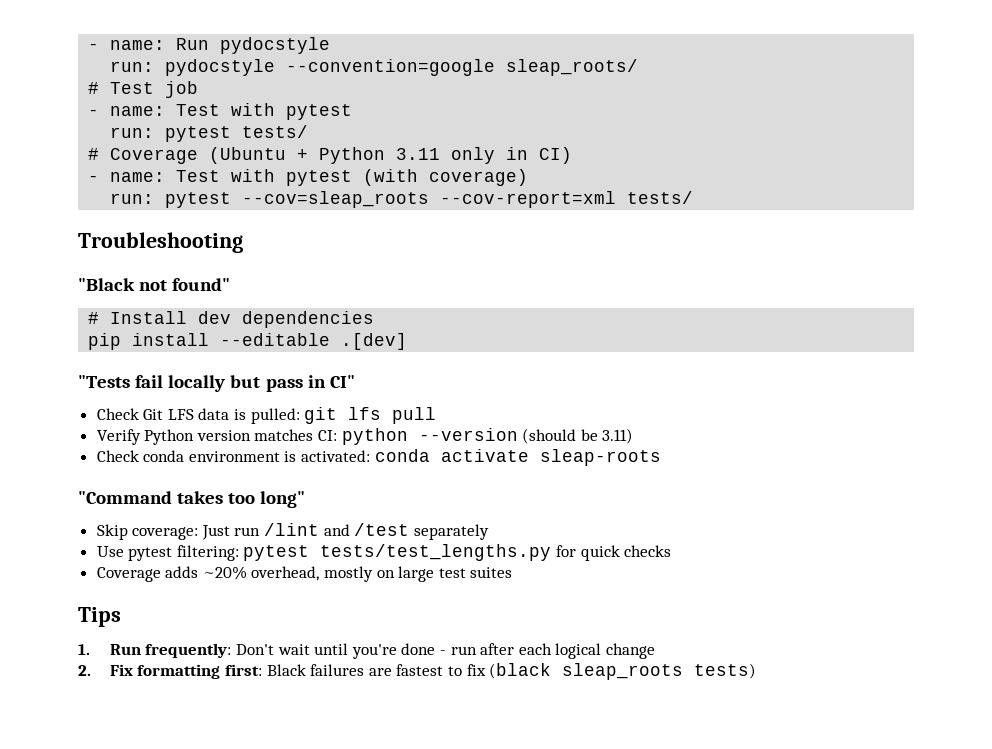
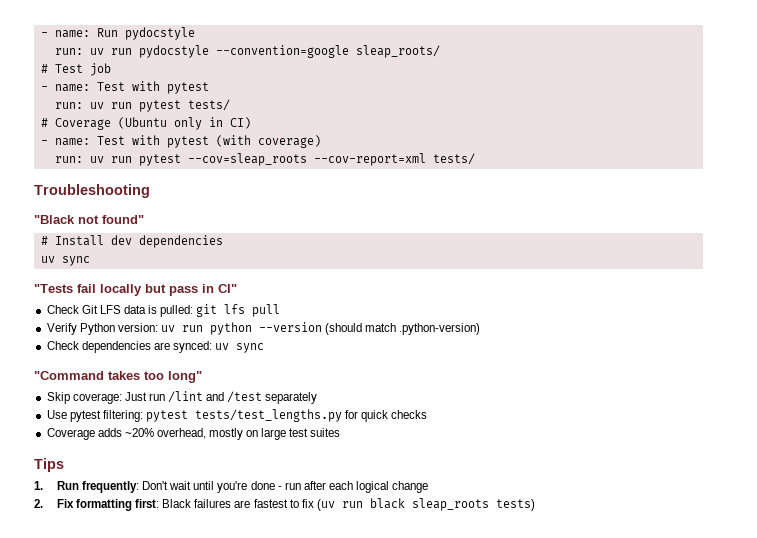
- run: pydocstyle --convention=google sleap_roots/
+ run: uv run pydocstyle --convention=google sleap_roots/
- run: pytest tests/
+ run: uv run pytest tests/
- # Coverage (Ubuntu + Python 3.11 only in CI)
+ # Coverage (Ubuntu only in CI)
- run: pytest --cov=sleap_roots --cov-report=xml tests/
+ run: uv run pytest --cov=sleap_roots --cov-report=xml tests/
  # Install dev dependencies
- pip install --editable .[dev]
+ uv sync
- Verify Python version matches CI: python --version (should be 3.11)
- Check conda environment is activated: conda activate sleap-roots
+ Verify Python version: uv run python --version (should match .python-version)
+ Check dependencies are synced: uv sync
- 2. Fix formatting first: Black failures are fastest to fix (black sleap_roots tests)
+ 2. Fix formatting first: Black failures are fastest to fix (uv run black sleap_roots tests)

